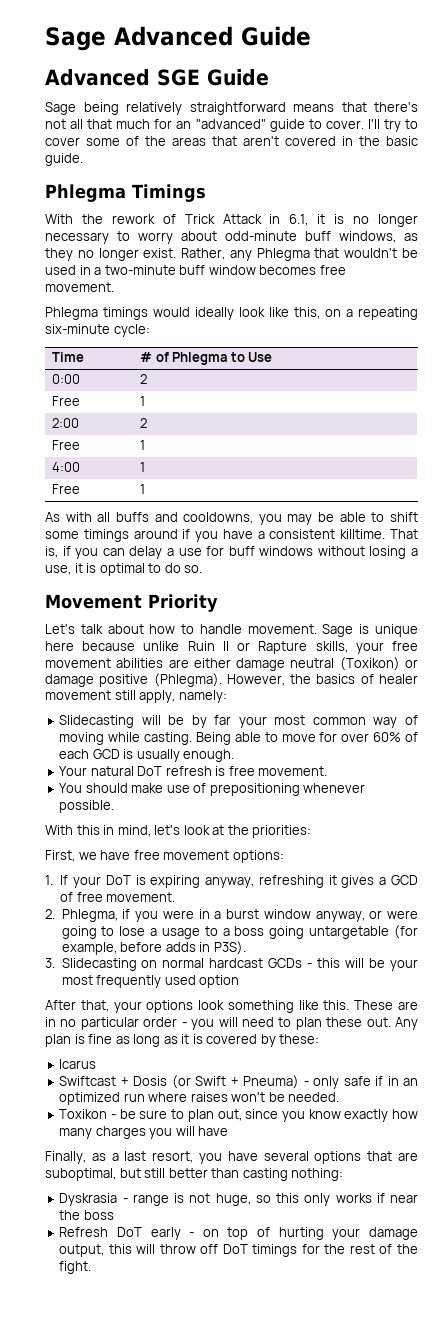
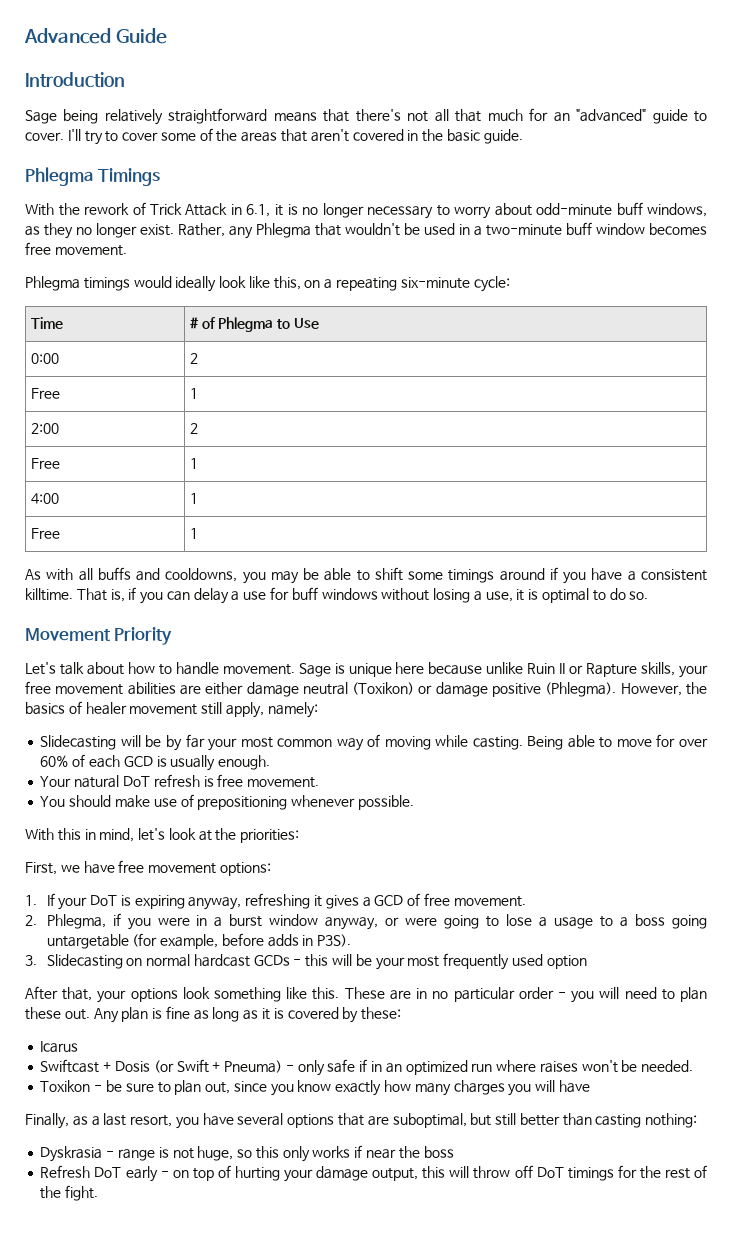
- Sage Advanced Guide
+ Advanced Guide
- Advanced SGE Guide
+ Introduction

